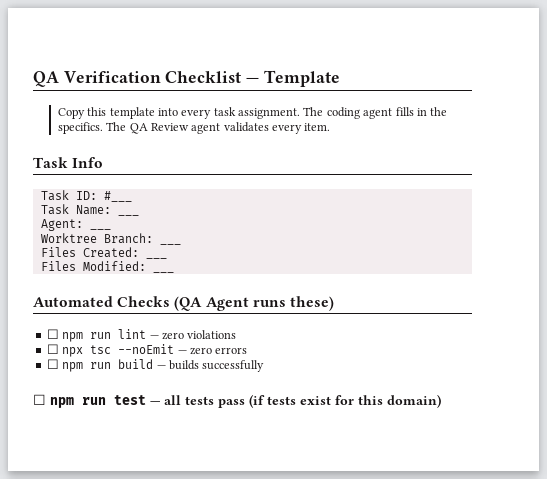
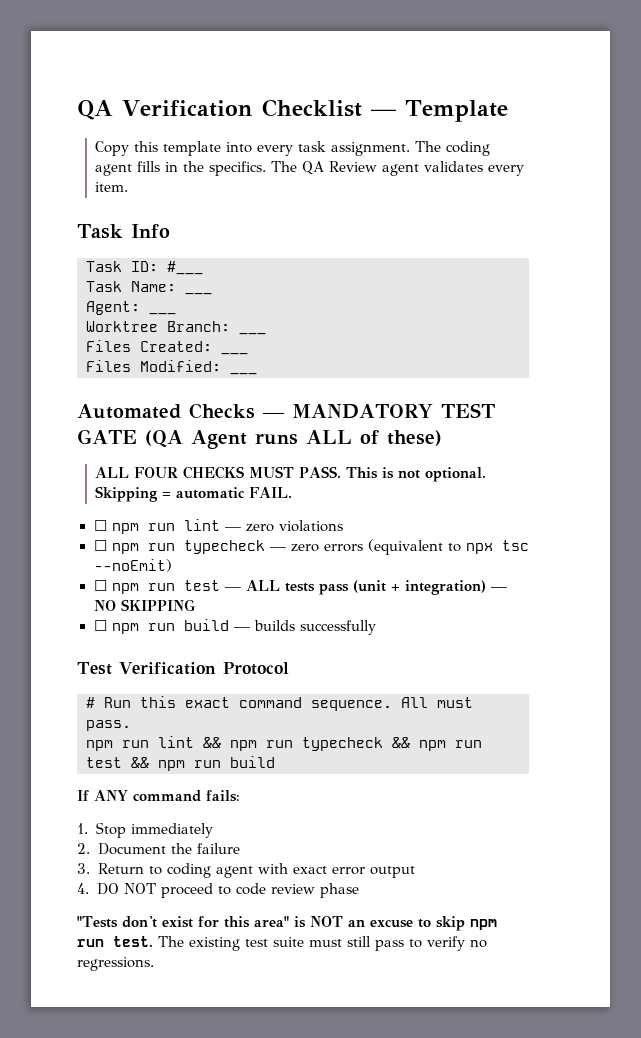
- Automated Checks (QA Agent runs these)
+ Automated Checks — MANDATORY TEST GATE (QA Agent runs ALL of these)
+ ALL FOUR CHECKS MUST PASS. This is not optional. Skipping = automatic FAIL.
- ☐ npx tsc --noEmit — zero errors
+ ☐ npm run typecheck — zero errors (equivalent to npx tsc --noEmit)
+ ☐ npm run test — ALL tests pass (unit + integration) — NO SKIPPING
- ☐ npm run test — all tests pass (if tests exist for this domain)
+ Test Verification Protocol
+ # Run this exact command sequence. All must pass.
+ npm run lint && npm run typecheck && npm run test && npm run build
+ If ANY command fails:
+ 1. Stop immediately
+ 2. Document the failure
+ 3. Return to coding agent with exact error output
+ 4. DO NOT proceed to code review phase
+ "Tests don't exist for this area" is NOT an excuse to skip npm run test. The existing test suite must still pass to verify no regressions.

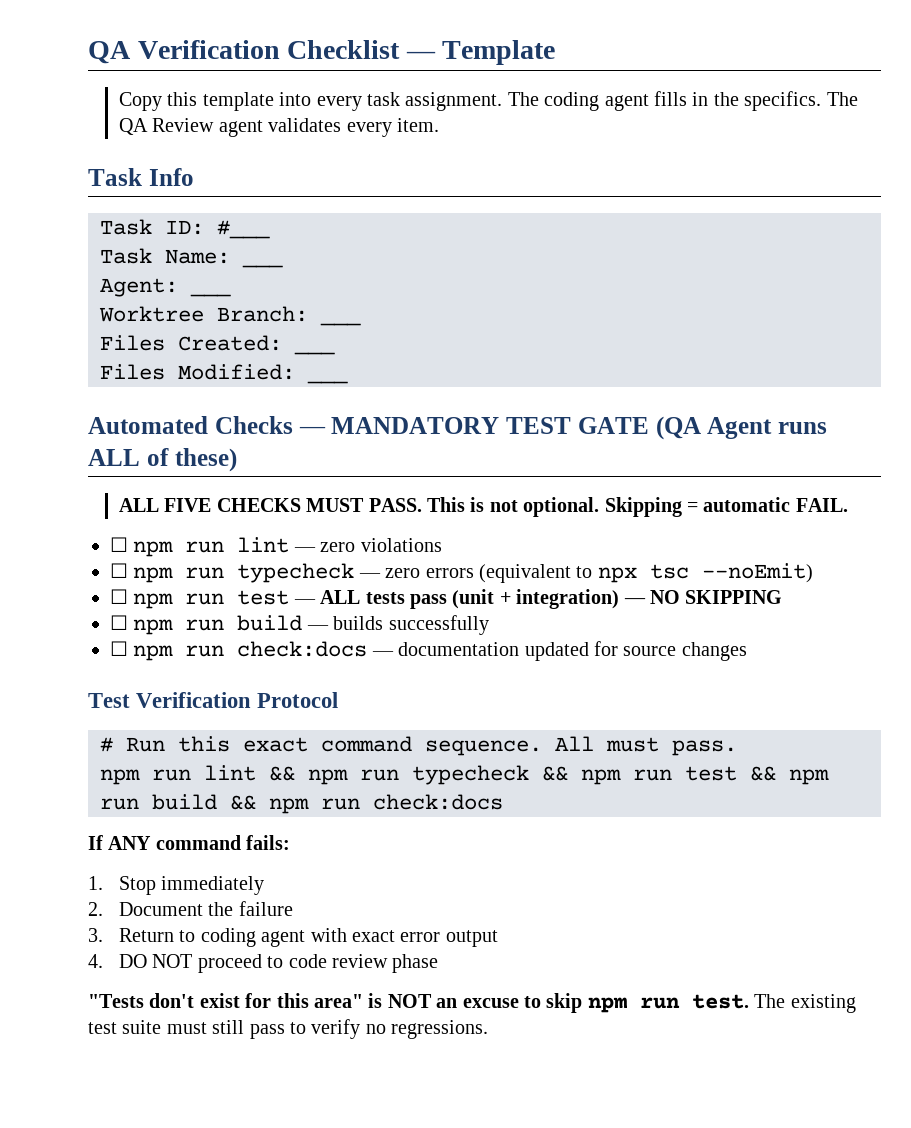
- ALL FOUR CHECKS MUST PASS.
+ ALL FIVE CHECKS MUST PASS.
+ ☐ npm run check:docs — documentation updated for source changes
- npm run lint && npm run typecheck && npm run test && npm run build
+ npm run lint && npm run typecheck && npm run test && npm run build && npm run check:docs

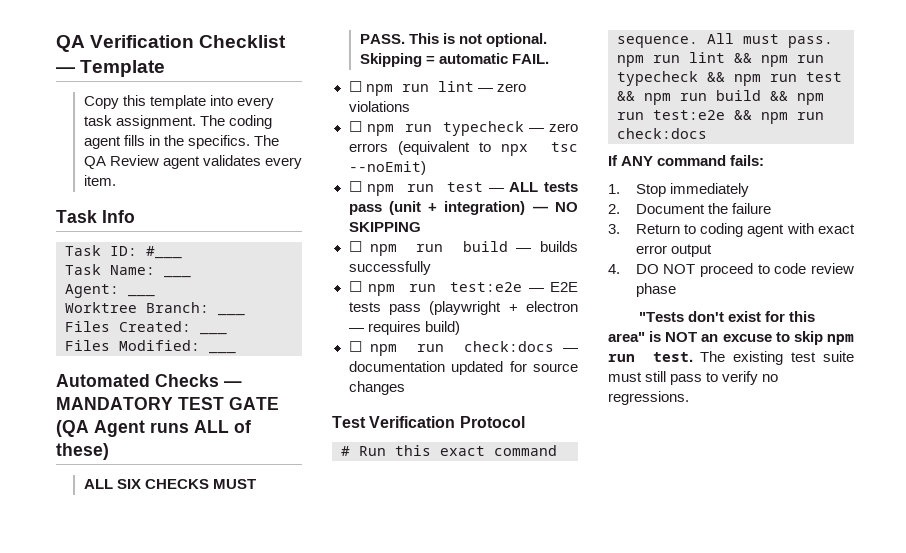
- ALL FIVE CHECKS MUST PASS.
+ ALL SIX CHECKS MUST PASS.
+ ☐ npm run test:e2e — E2E tests pass (playwright + electron — requires build)
- npm run lint && npm run typecheck && npm run test && npm run build && npm run check:docs
+ npm run lint && npm run typecheck && npm run test && npm run build && npm run test:e2e && npm run check:docs

